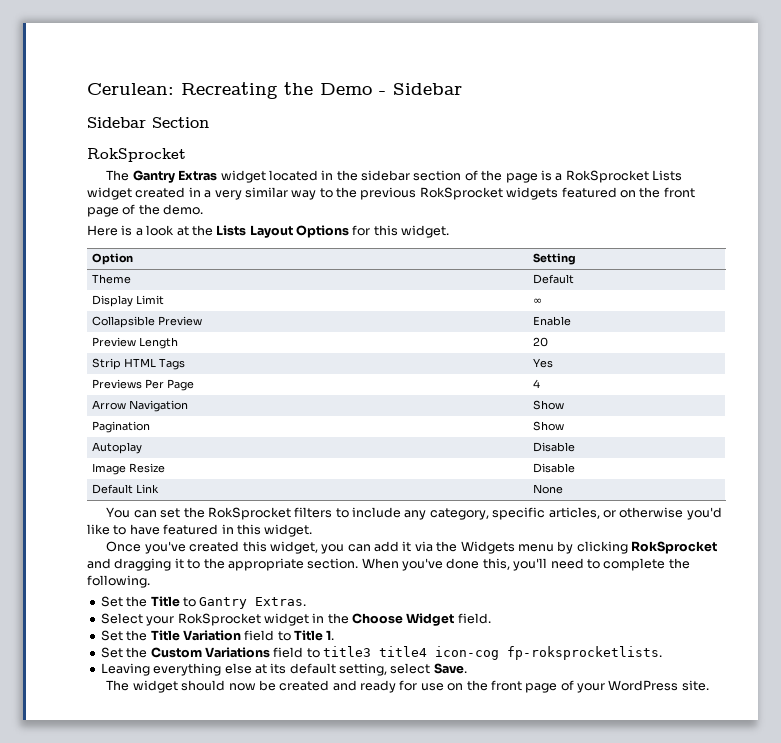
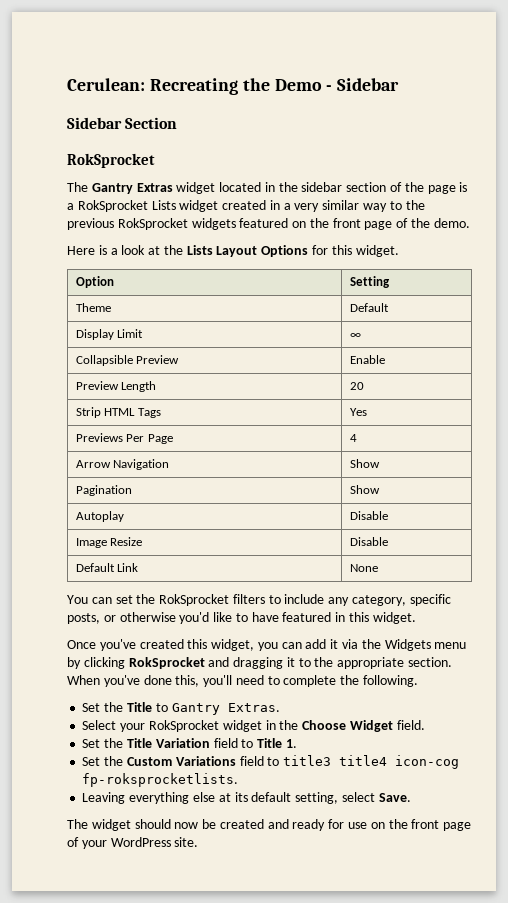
- You can set the RokSprocket filters to include any category, specific articles, or otherwise you'd like to have featured in this widget.
+ You can set the RokSprocket filters to include any category, specific posts, or otherwise you'd like to have featured in this widget.

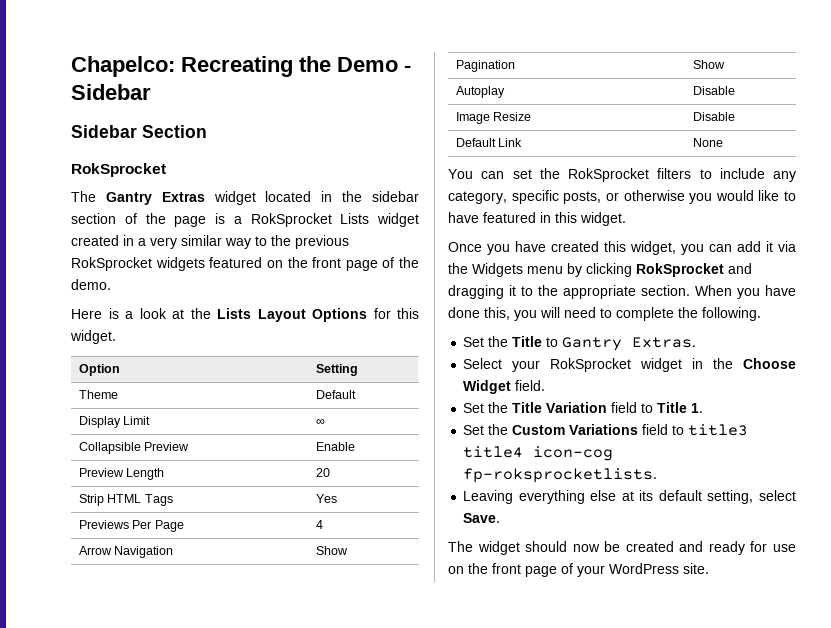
- Cerulean: Recreating the Demo - Sidebar
+ Chapelco: Recreating the Demo - Sidebar
- You can set the RokSprocket filters to include any category, specific posts, or otherwise you'd like to have featured in this widget.
+ You can set the RokSprocket filters to include any category, specific posts, or otherwise you would like to have featured in this widget.
- Once you've created this widget, you can add it via the Widgets menu by clicking RokSprocket and dragging it to the appropriate section.
+ Once you have created this widget, you can add it via the Widgets menu by clicking RokSprocket and dragging it to the appropriate section.
- When you've done this, you'll need to complete the following.
+ When you have done this, you will need to complete the following.

